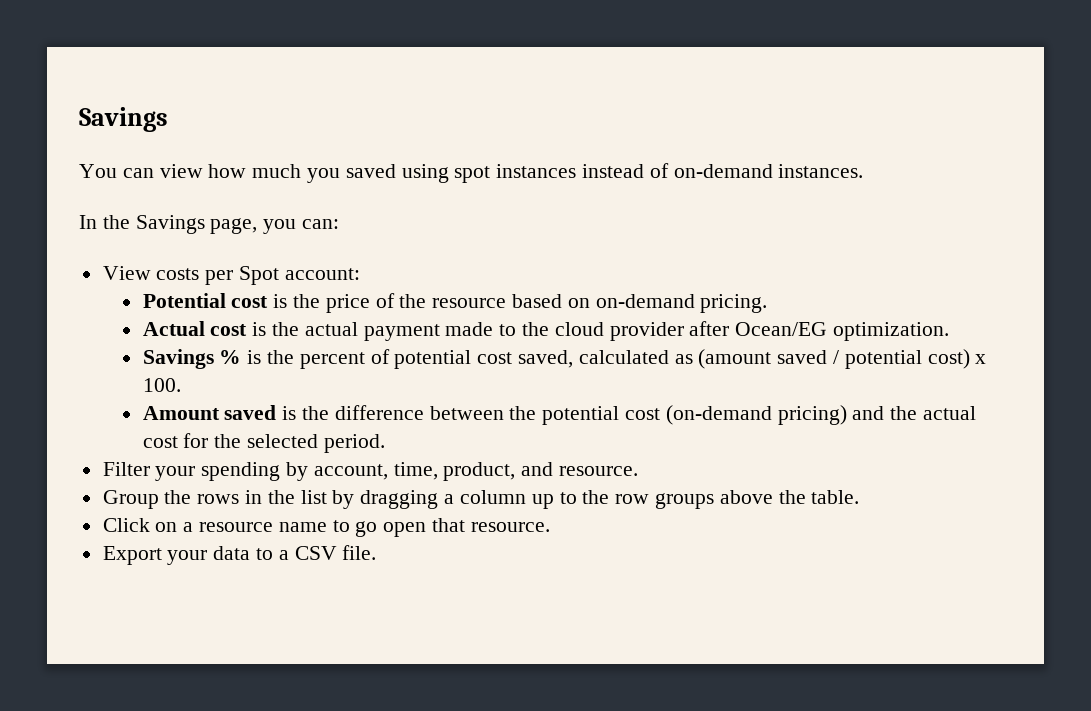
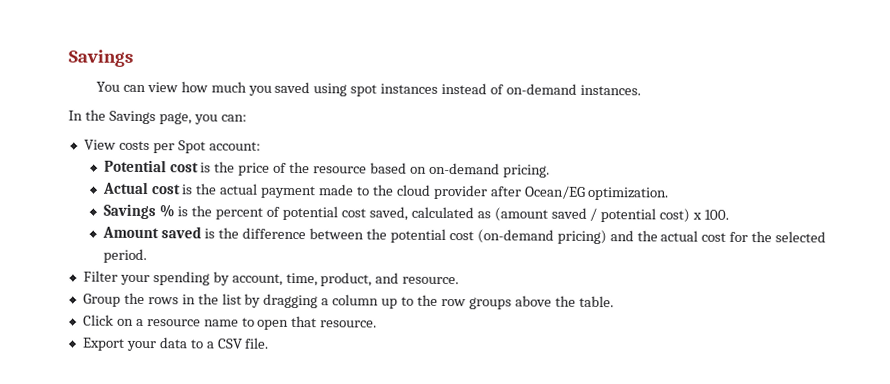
- Click on a resource name to go open that resource.
+ Click on a resource name to open that resource.

